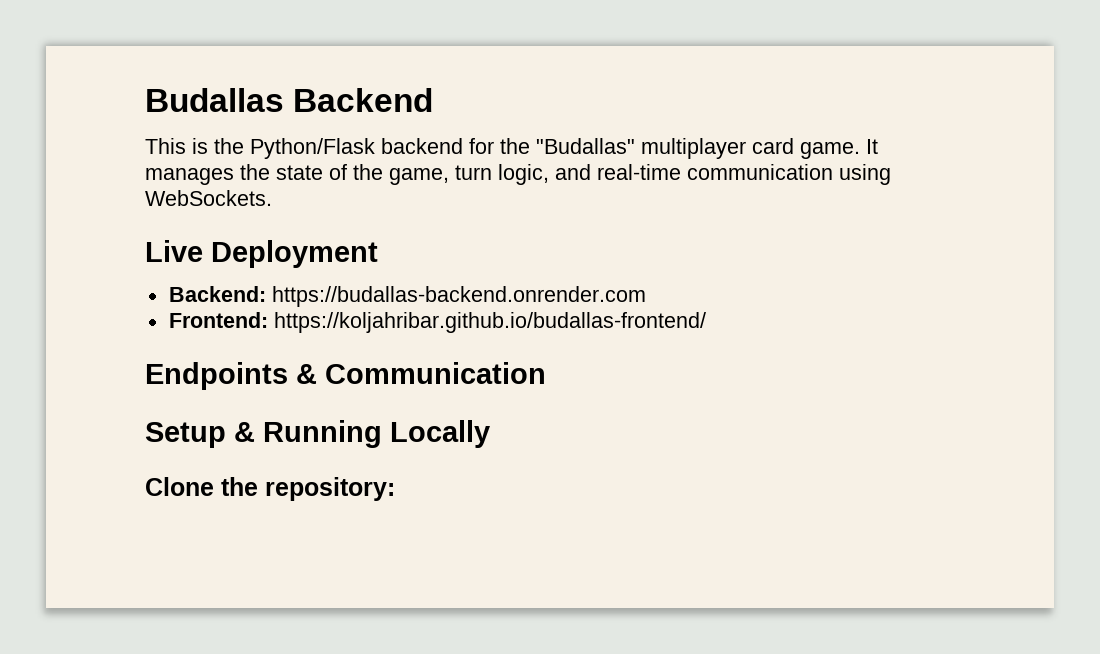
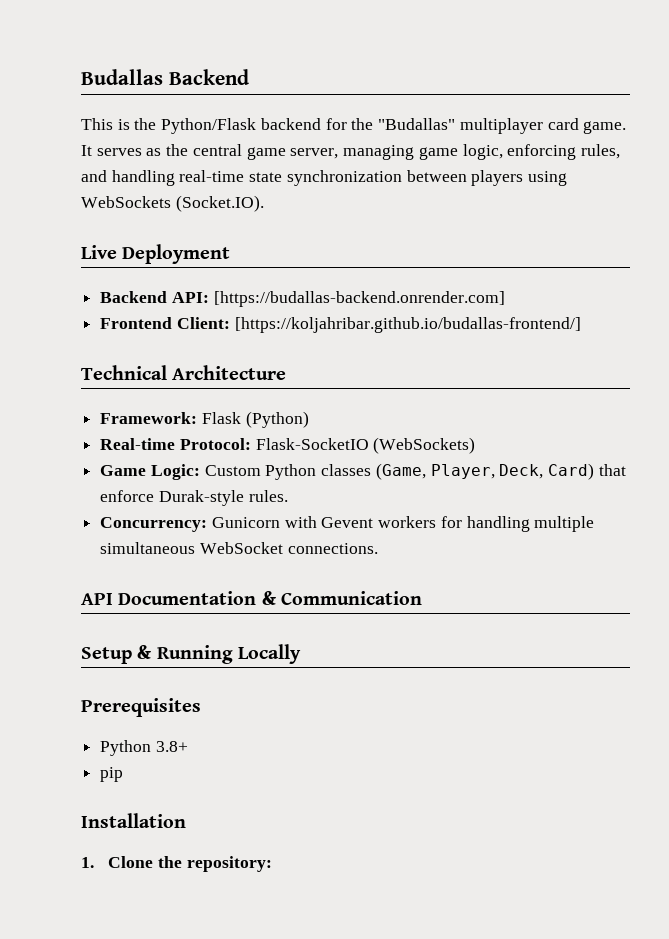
- It manages the state of the game, turn logic, and real-time communication using WebSockets.
+ It serves as the central game server, managing game logic, enforcing rules, and handling real-time state synchronization between players using WebSockets (Socket.IO).
  Live Deployment
- Backend: https://budallas-backend.onrender.com
- Frontend: https://koljahribar.github.io/budallas-frontend/
- Endpoints & Communication
+ Backend API: [https://budallas-backend.onrender.com]
+ Frontend Client: [https://koljahribar.github.io/budallas-frontend/]
+ Technical Architecture
+ Framework: Flask (Python)
+ Real-time Protocol: Flask-SocketIO (WebSockets)
+ Game Logic: Custom Python classes (Game, Player, Deck, Card) that enforce Durak-style rules.
+ Concurrency: Gunicorn with Gevent workers for handling multiple simultaneous WebSocket connections.
+ API Documentation & Communication
- Clone the repository:
+ Prerequisites
+ Python 3.8+
+ pip
+ Installation
+ 1. Clone the repository:

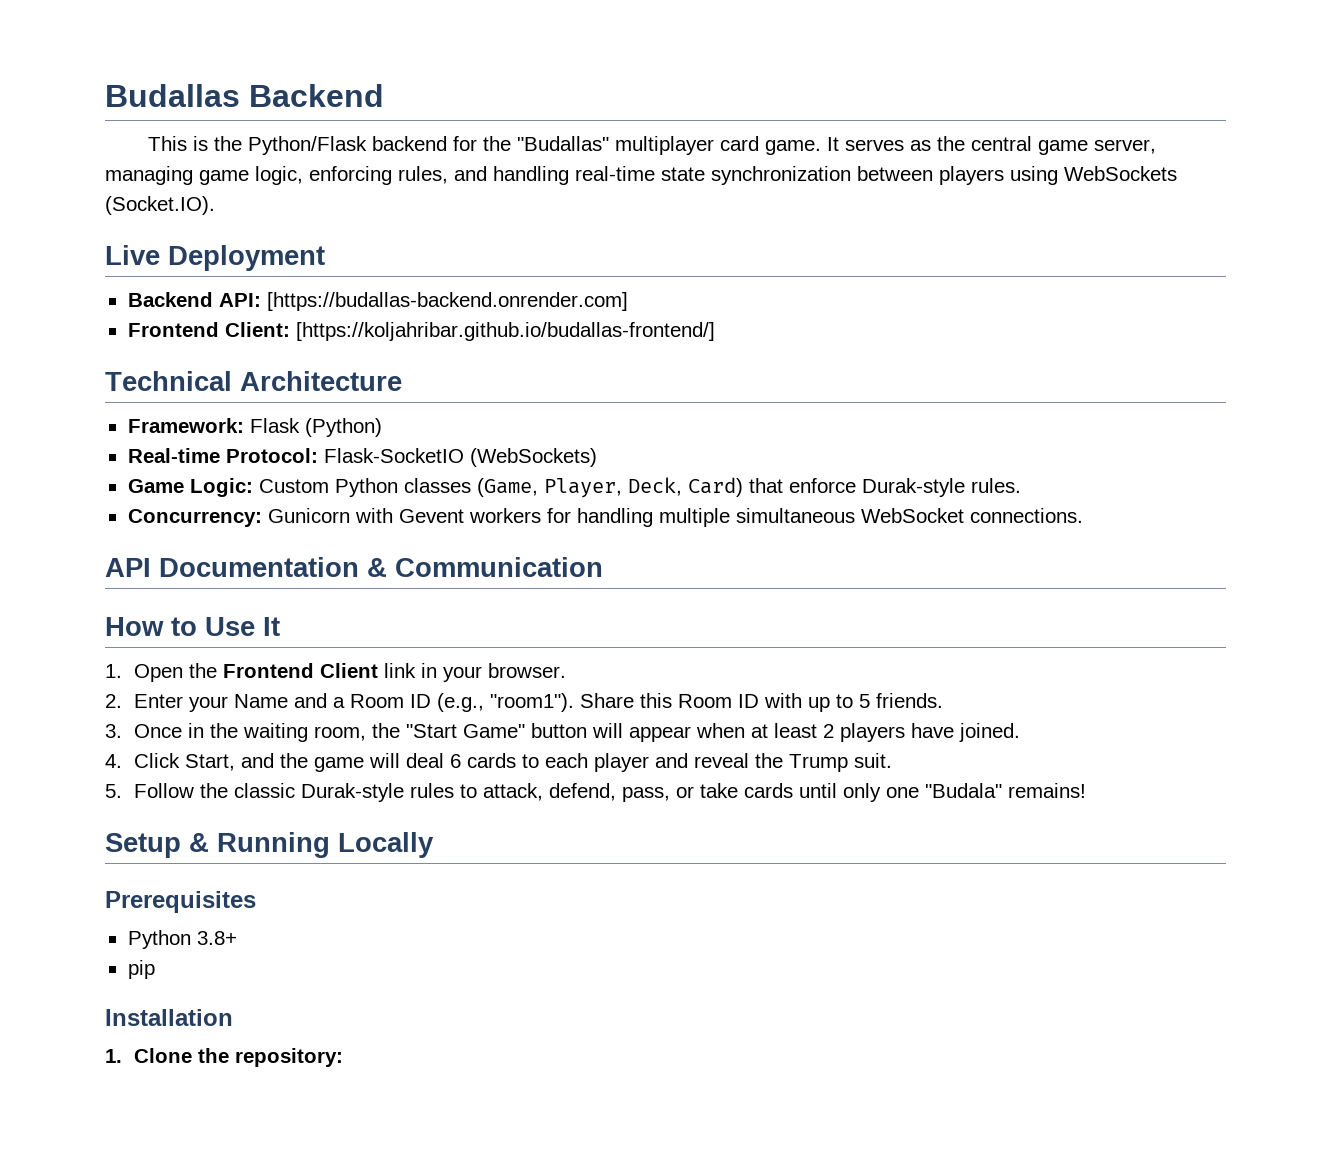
+ How to Use It
+ 1. Open the Frontend Client link in your browser.
+ 2. Enter your Name and a Room ID (e.g., "room1"). Share this Room ID with up to 5 friends.
+ 3. Once in the waiting room, the "Start Game" button will appear when at least 2 players have joined.
+ 4. Click Start, and the game will deal 6 cards to each player and reveal the Trump suit.
+ 5. Follow the classic Durak-style rules to attack, defend, pass, or take cards until only one "Budala" remains!

